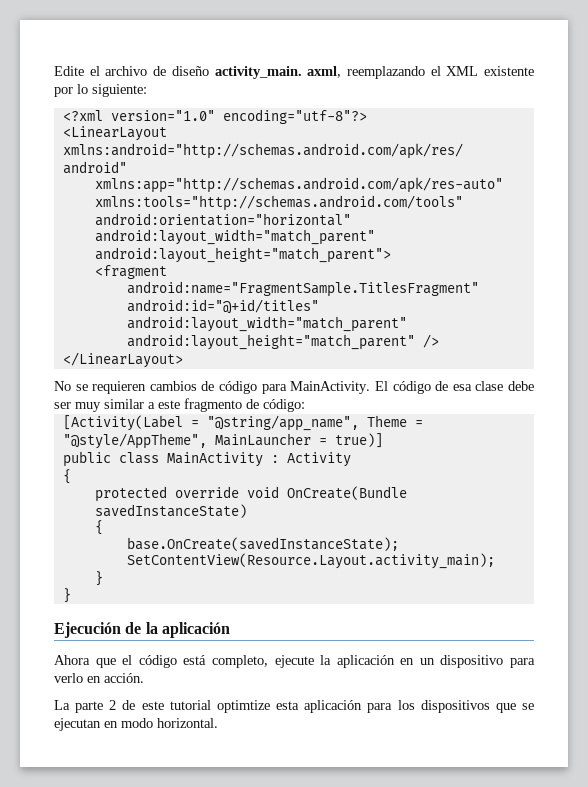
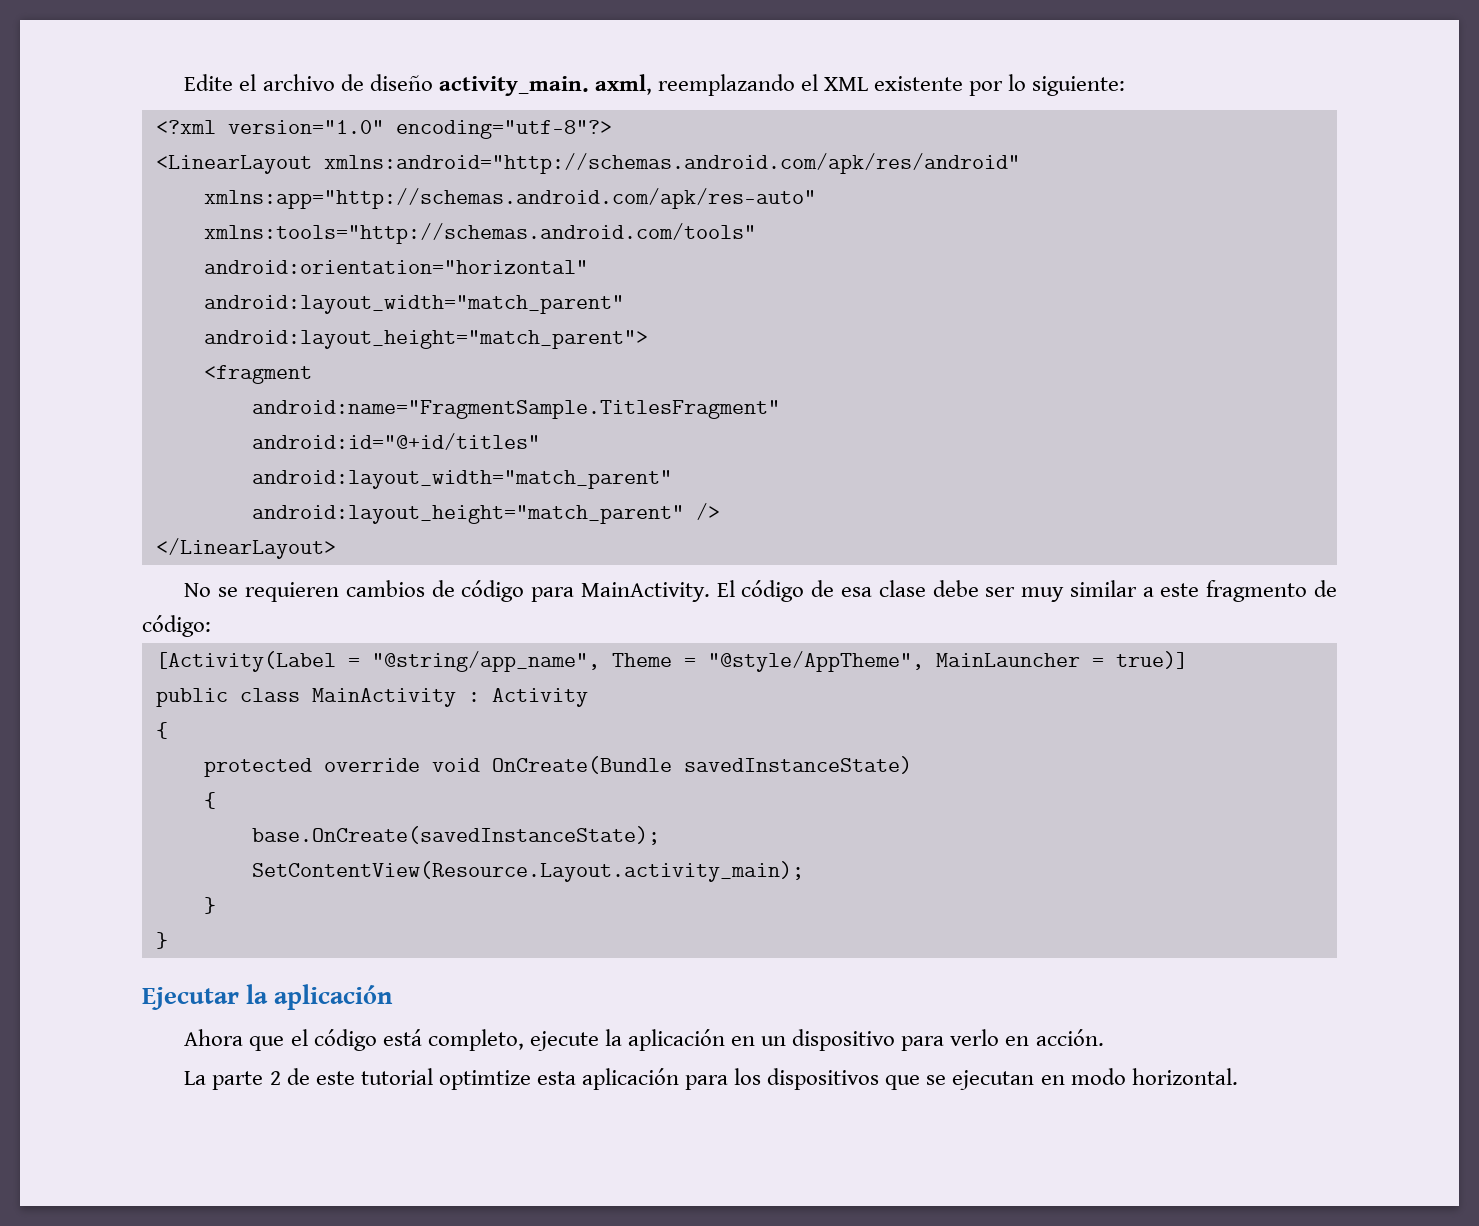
- Ejecución de la aplicación
+ Ejecutar la aplicación

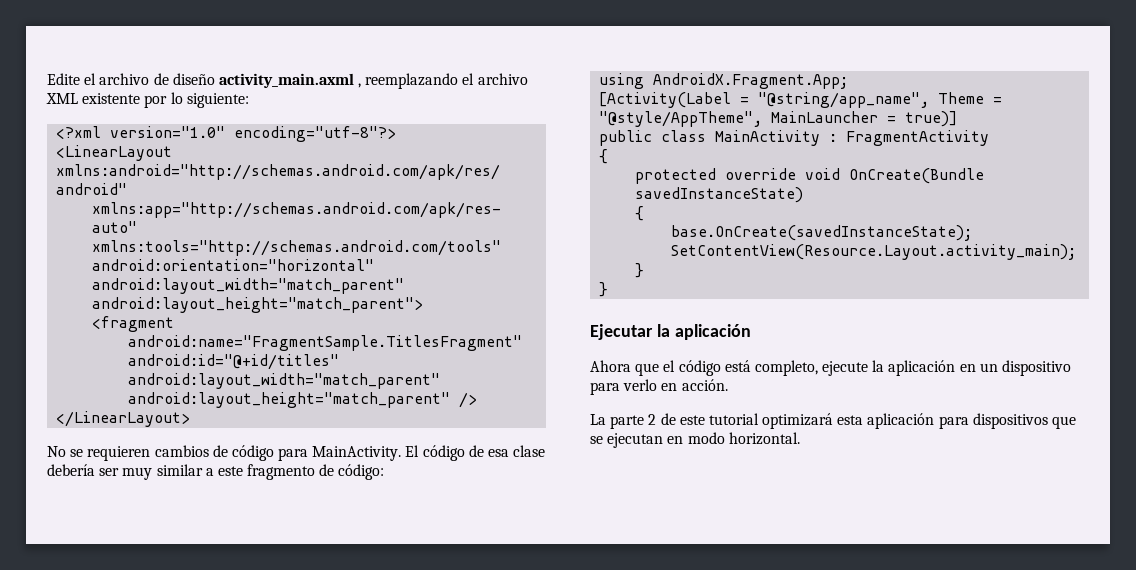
- Edite el archivo de diseño activity_main. axml, reemplazando el XML existente por lo siguiente:
+ Edite el archivo de diseño activity_main.axml , reemplazando el archivo XML existente por lo siguiente:
- El código de esa clase debe ser muy similar a este fragmento de código:
+ El código de esa clase debería ser muy similar a este fragmento de código:
+ using AndroidX.Fragment.App;
- public class MainActivity : Activity
+ public class MainActivity : FragmentActivity
- La parte 2 de este tutorial optimtize esta aplicación para los dispositivos que se ejecutan en modo horizontal.
+ La parte 2 de este tutorial optimizará esta aplicación para dispositivos que se ejecutan en modo horizontal.

